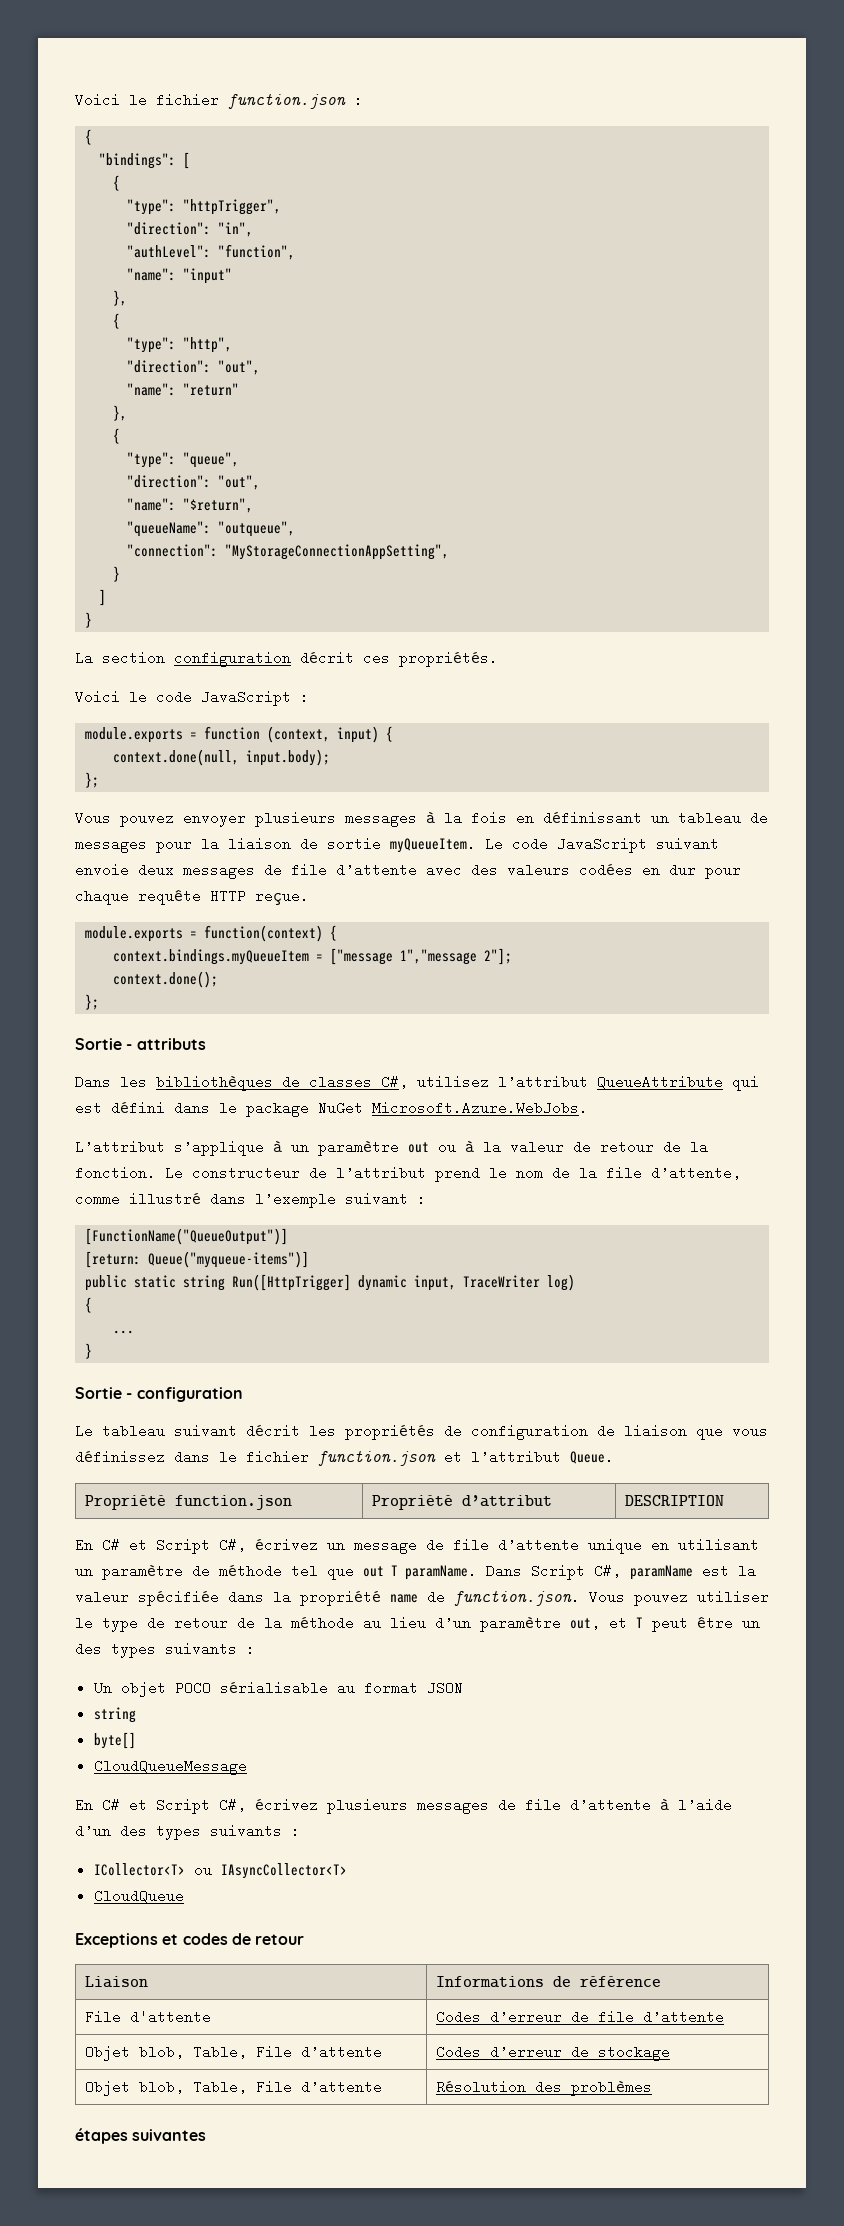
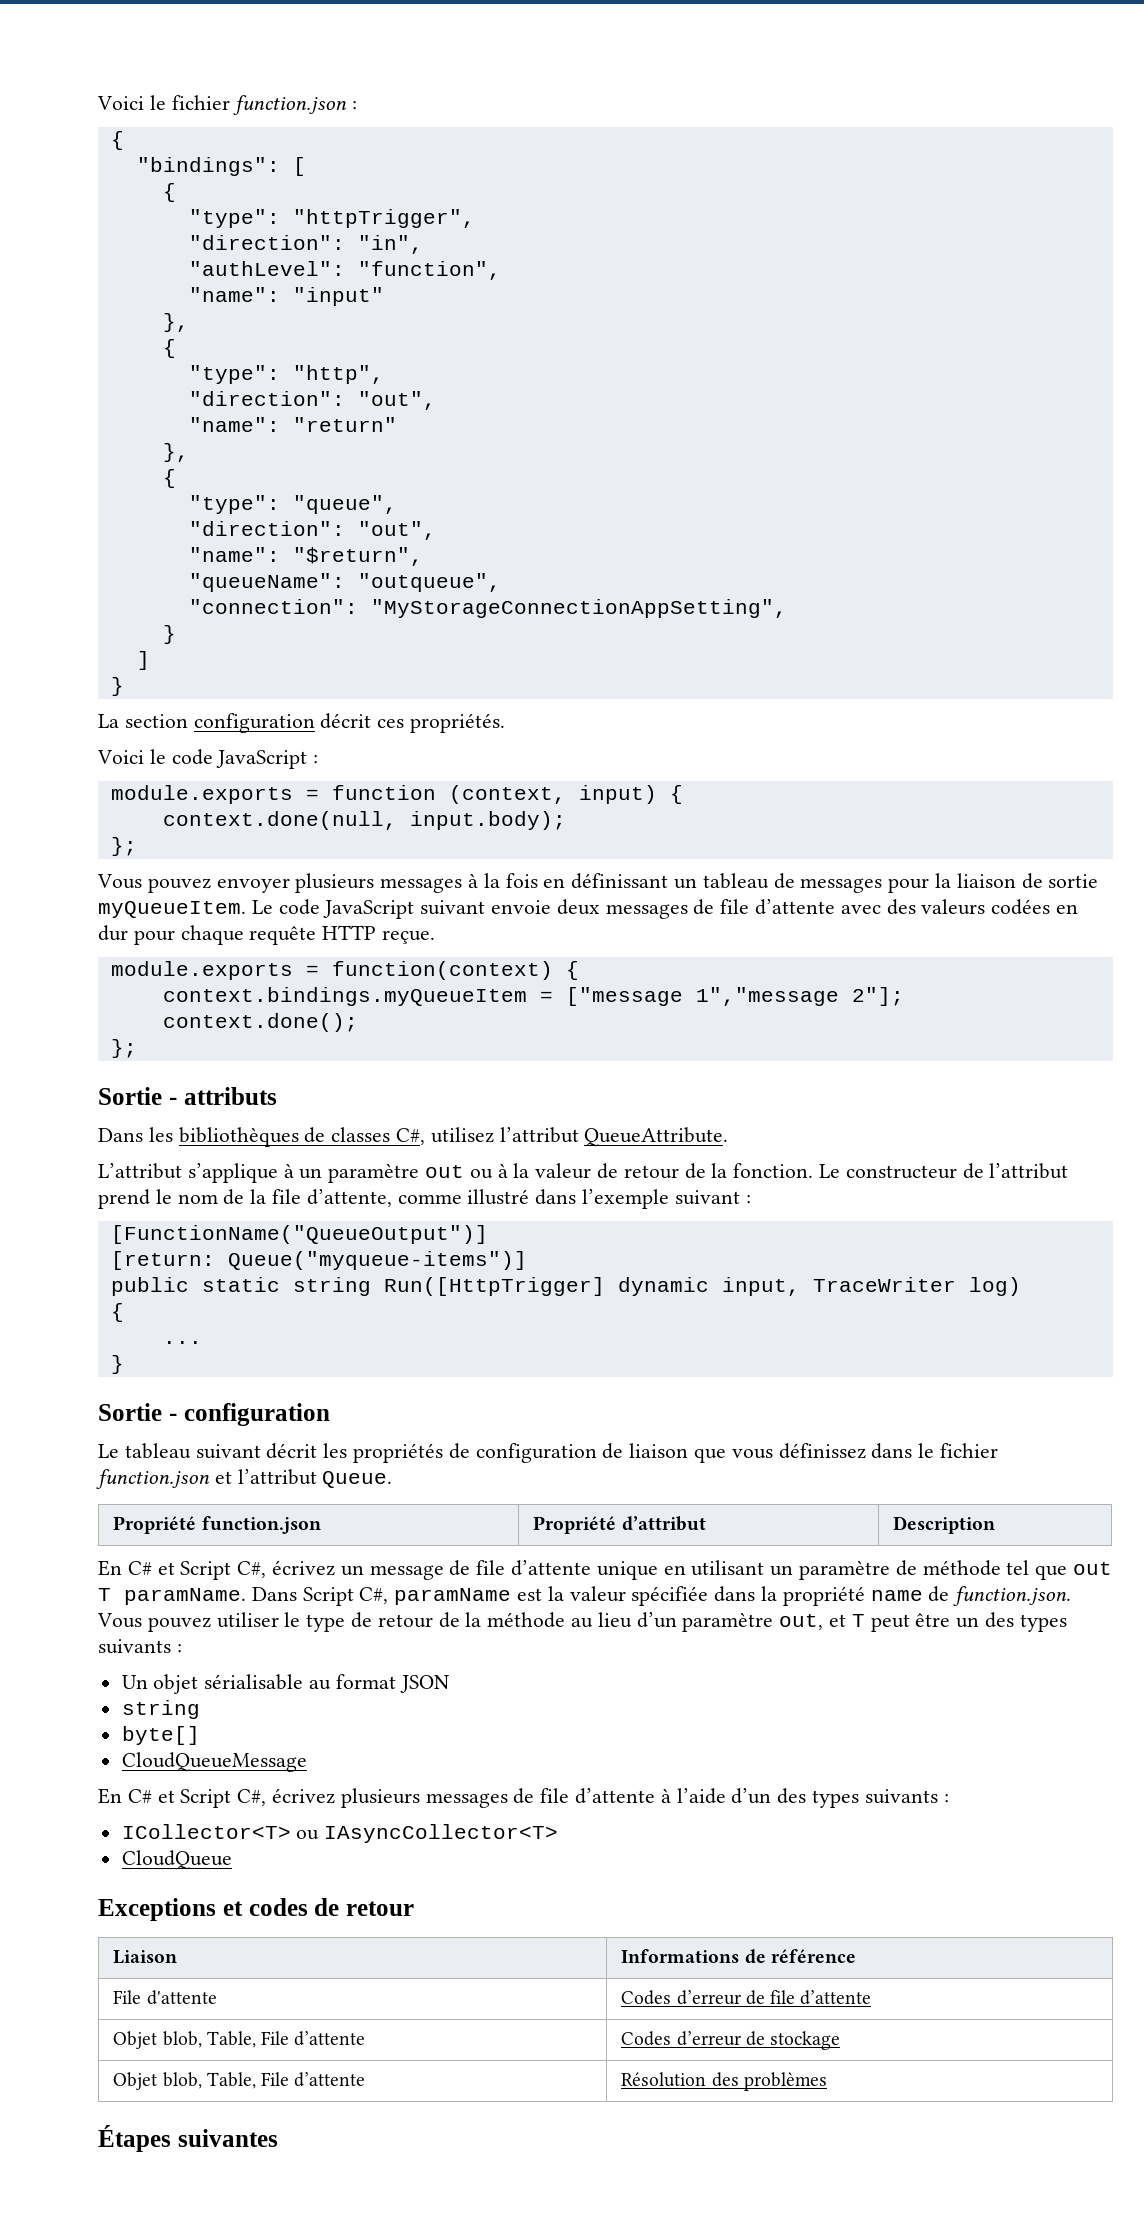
- Dans les bibliothèques de classes C#, utilisez l’attribut QueueAttribute qui est défini dans le package NuGet Microsoft.Azure.WebJobs.
+ Dans les bibliothèques de classes C#, utilisez l’attribut QueueAttribute.
- Propriété function.json | Propriété d’attribut | DESCRIPTION
+ Propriété function.json | Propriété d’attribut | Description
- Un objet POCO sérialisable au format JSON
+ Un objet sérialisable au format JSON
- étapes suivantes
+ Étapes suivantes

